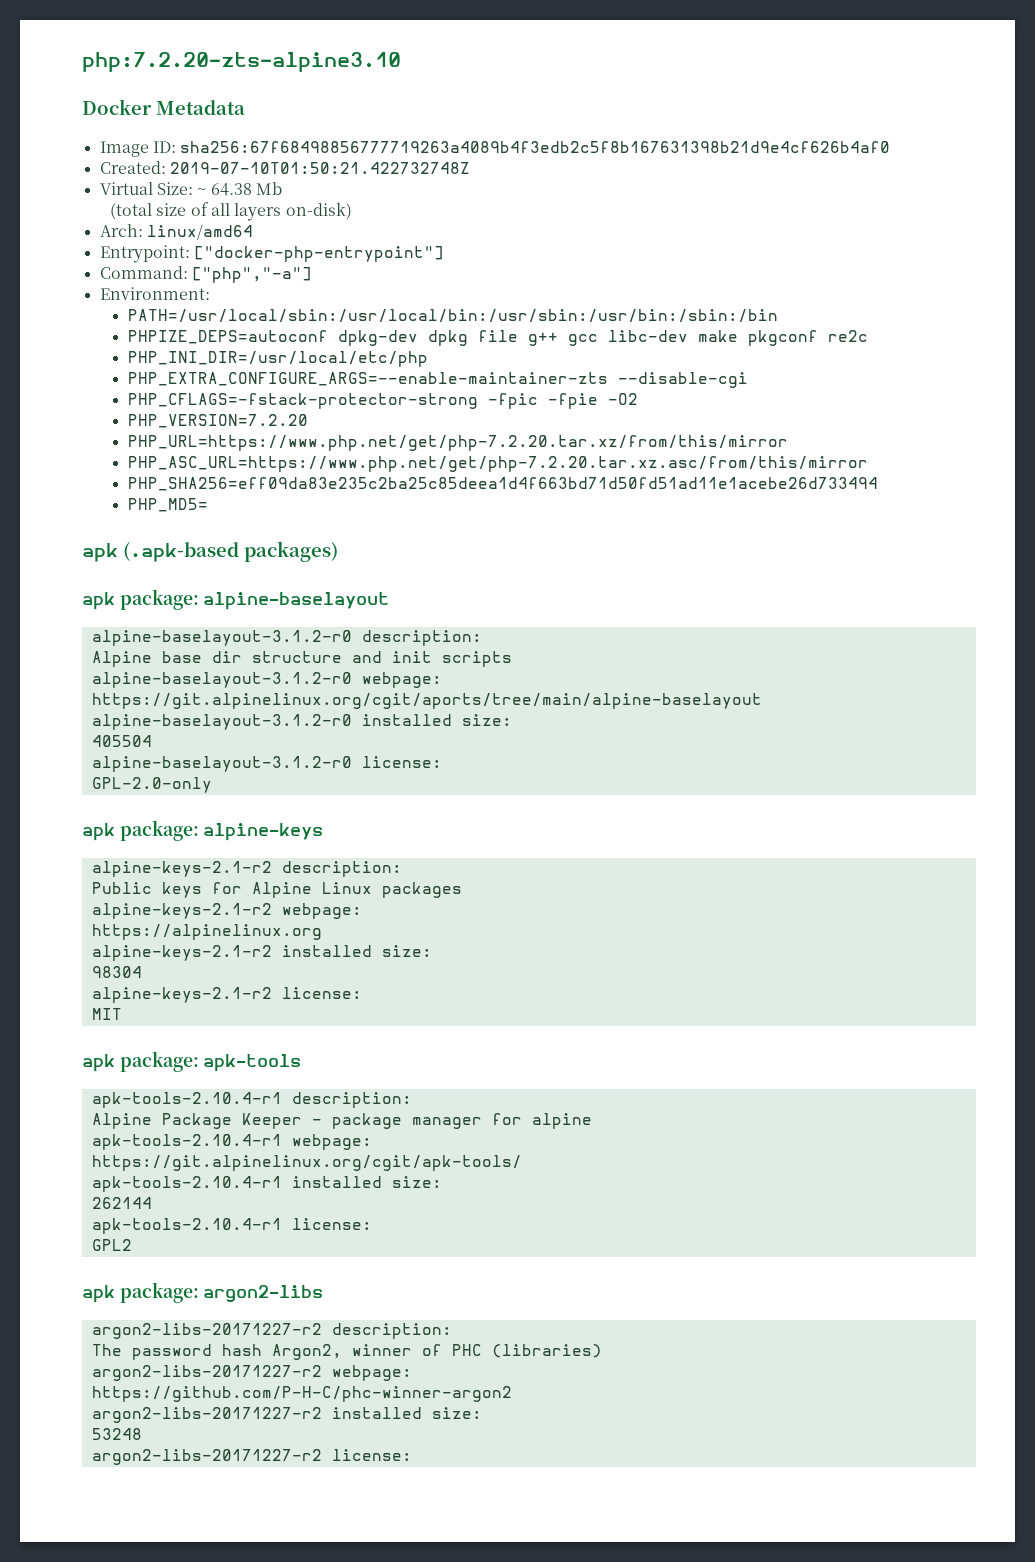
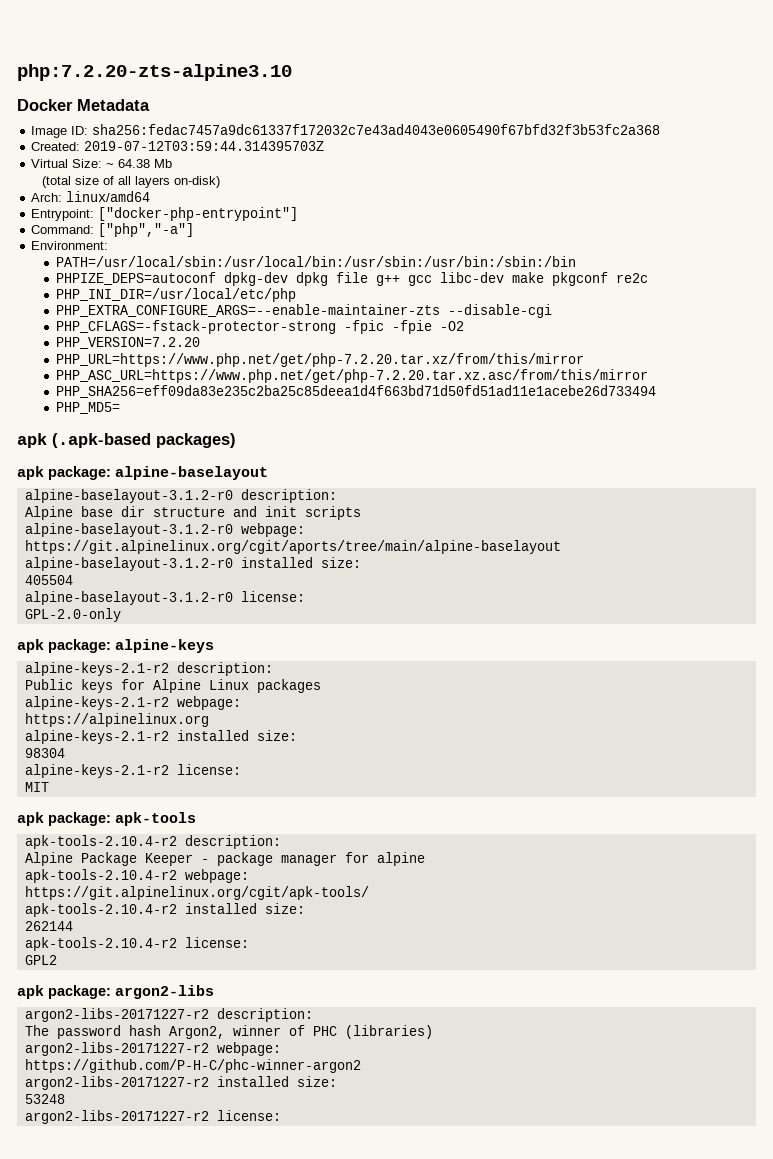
- Image ID: sha256:67f68498856777719263a4089b4f3edb2c5f8b167631398b21d9e4cf626b4af0
+ Image ID: sha256:fedac7457a9dc61337f172032c7e43ad4043e0605490f67bfd32f3b53fc2a368
- Created: 2019-07-10T01:50:21.422732748Z
+ Created: 2019-07-12T03:59:44.314395703Z
- apk-tools-2.10.4-r1 description:
+ apk-tools-2.10.4-r2 description:
- apk-tools-2.10.4-r1 webpage:
+ apk-tools-2.10.4-r2 webpage:
- apk-tools-2.10.4-r1 installed size:
+ apk-tools-2.10.4-r2 installed size:
- apk-tools-2.10.4-r1 license:
+ apk-tools-2.10.4-r2 license:

